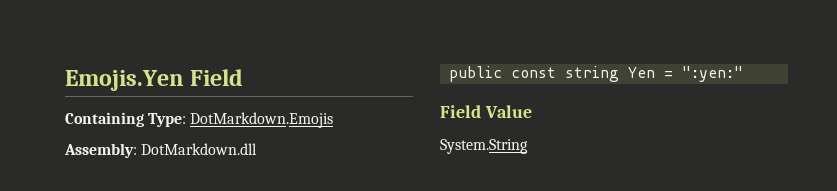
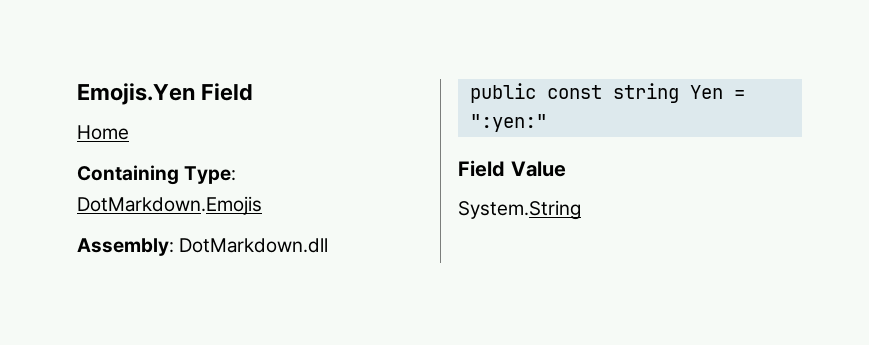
+ Home

